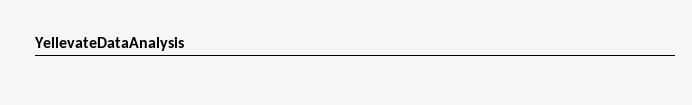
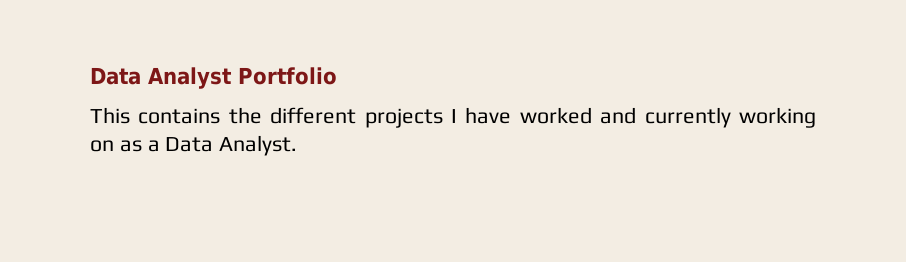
- YellevateDataAnalysis
+ Data Analyst Portfolio
+ This contains the different projects I have worked and currently working on as a Data Analyst.

